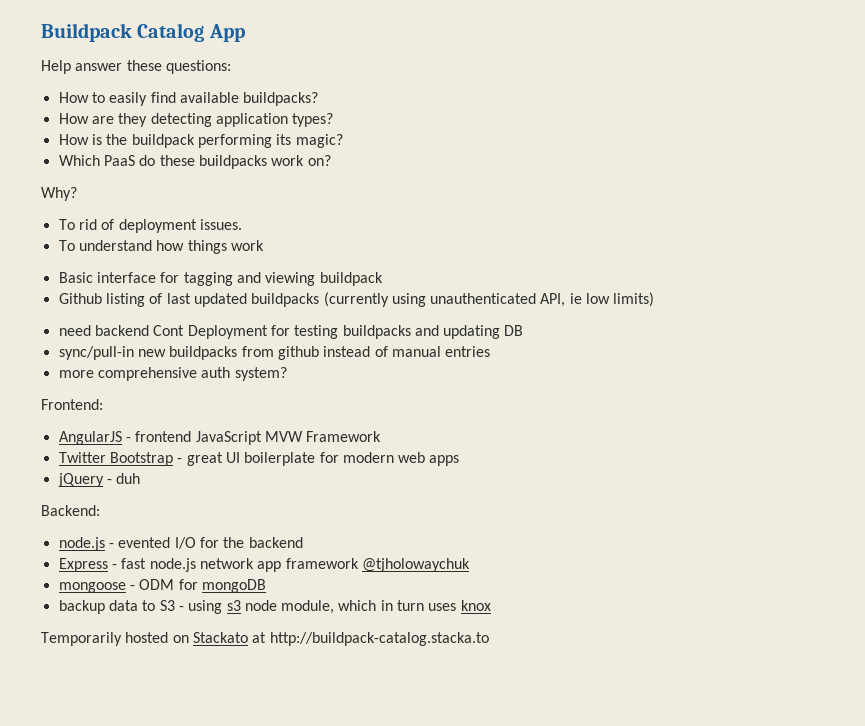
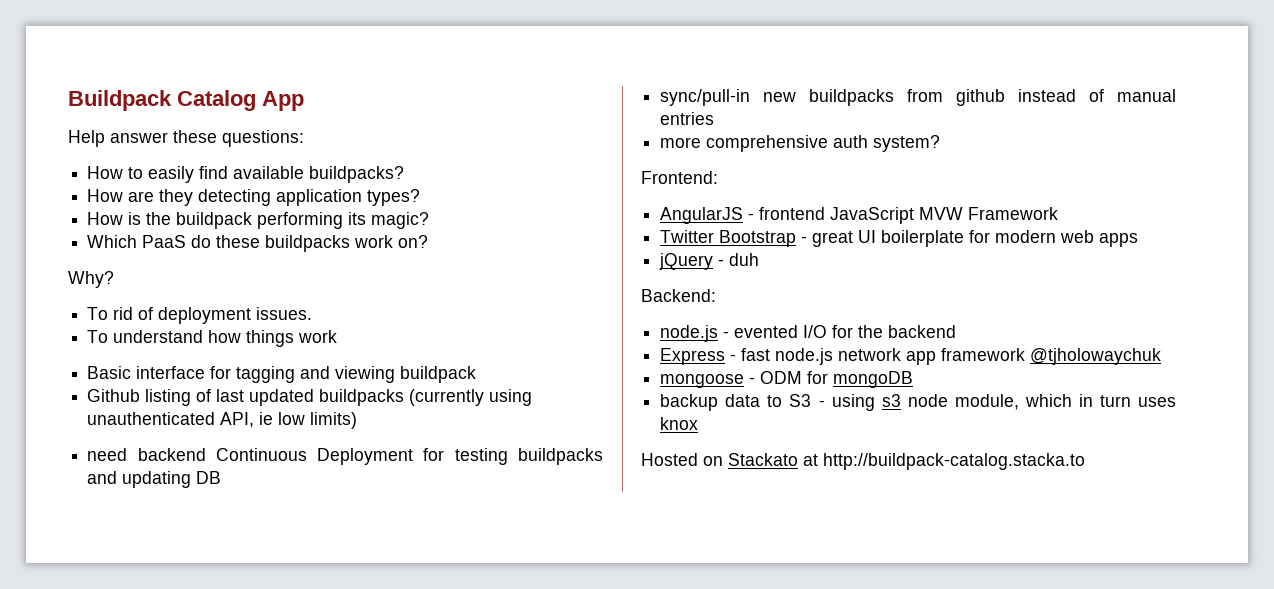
- need backend Cont Deployment for testing buildpacks and updating DB
+ need backend Continuous Deployment for testing buildpacks and updating DB
- Temporarily hosted on Stackato at http://buildpack-catalog.stacka.to
+ Hosted on Stackato at http://buildpack-catalog.stacka.to

